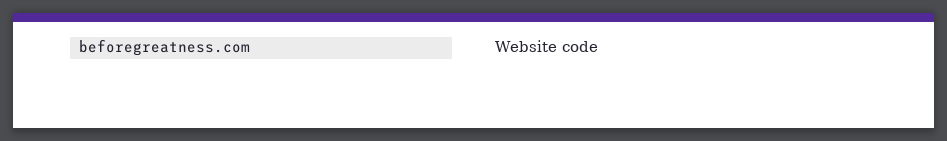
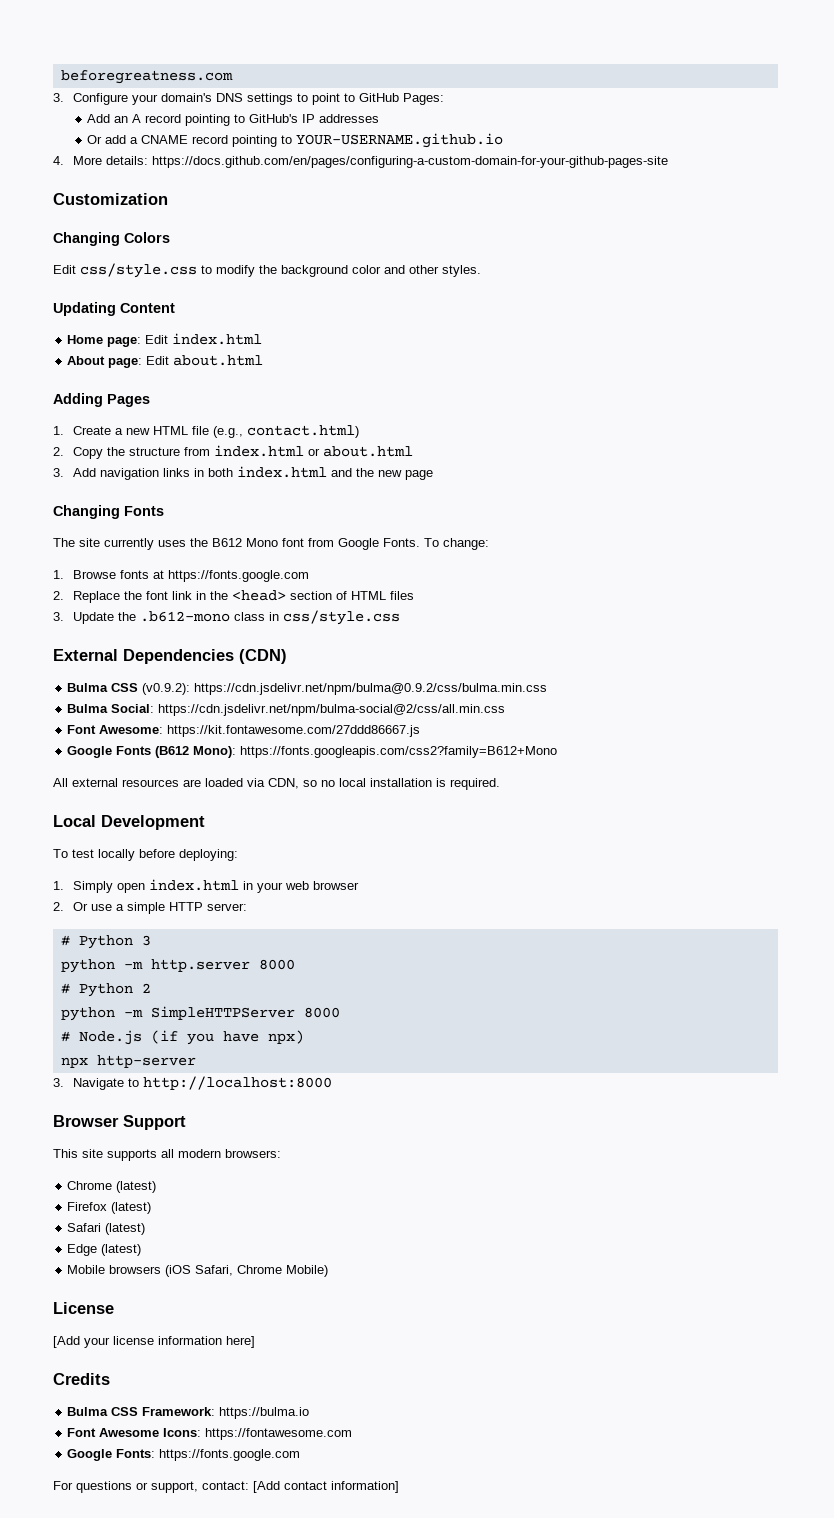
- Website code
+ 3. Configure your domain's DNS settings to point to GitHub Pages:
+ Add an A record pointing to GitHub's IP addresses
+ Or add a CNAME record pointing to YOUR-USERNAME.github.io
+ 4. More details: https://docs.github.com/en/pages/configuring-a-custom-domain-for-your-github-pages-site
+ Customization
+ Changing Colors
+ Edit css/style.css to modify the background color and other styles.
+ Updating Content
+ Home page: Edit index.html
+ About page: Edit about.html
+ Adding Pages
+ 1. Create a new HTML file (e.g., contact.html)
+ 2. Copy the structure from index.html or about.html
+ 3. Add navigation links in both index.html and the new page
+ Changing Fonts
+ The site currently uses the B612 Mono font from Google Fonts. To change:
+ 1. Browse fonts at https://fonts.google.com
+ 2. Replace the font link in the <head> section of HTML files
+ 3. Update the .b612-mono class in css/style.css
+ External Dependencies (CDN)
+ Bulma CSS (v0.9.2): https://cdn.jsdelivr.net/npm/bulma@0.9.2/css/bulma.min.css
+ Bulma Social: https://cdn.jsdelivr.net/npm/bulma-social@2/css/all.min.css
+ Font Awesome: https://kit.fontawesome.com/27ddd86667.js
+ Google Fonts (B612 Mono): https://fonts.googleapis.com/css2?family=B612+Mono
+ All external resources are loaded via CDN, so no local installation is required.
+ Local Development
+ To test locally before deploying:
+ 1. Simply open index.html in your web browser
+ 2. Or use a simple HTTP server:
+ # Python 3
+ python -m http.server 8000
+ # Python 2
+ python -m SimpleHTTPServer 8000
+ # Node.js (if you have npx)
+ npx http-server
+ 3. Navigate to http://localhost:8000
+ Browser Support
+ This site supports all modern browsers:
+ Chrome (latest)
+ Firefox (latest)
+ Safari (latest)
+ Edge (latest)
+ Mobile browsers (iOS Safari, Chrome Mobile)
+ License
+ [Add your license information here]
+ Credits
+ Bulma CSS Framework: https://bulma.io
+ Font Awesome Icons: https://fontawesome.com
+ Google Fonts: https://fonts.google.com
+ For questions or support, contact: [Add contact information]

